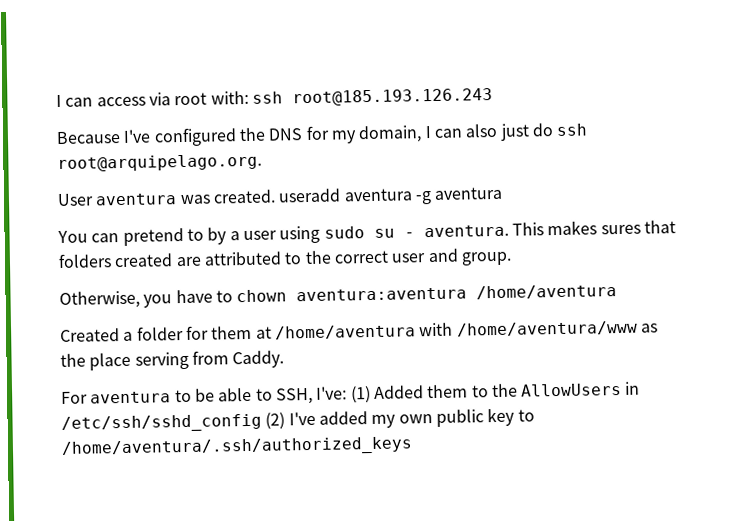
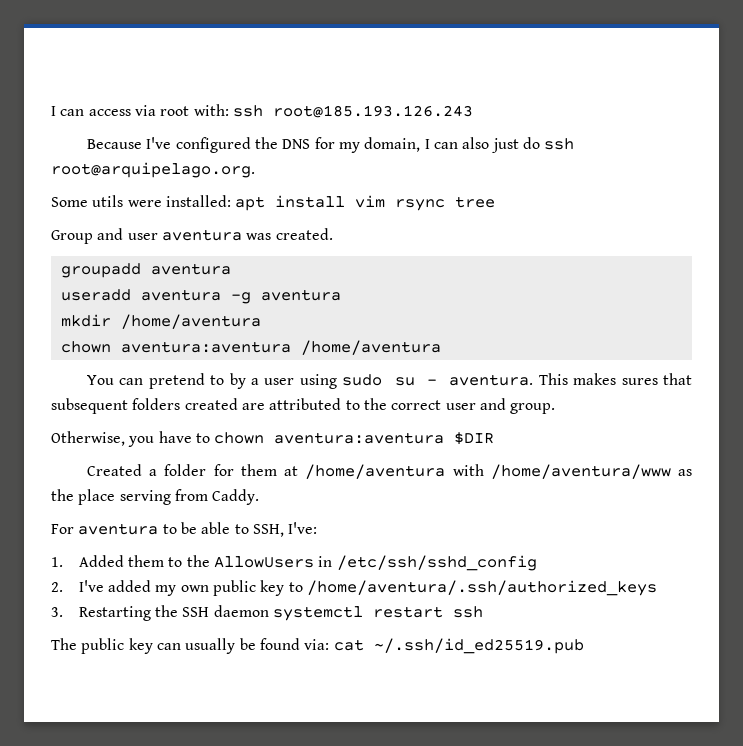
- User aventura was created. useradd aventura -g aventura
+ Some utils were installed: apt install vim rsync tree
+ Group and user aventura was created.
+ groupadd aventura
+ useradd aventura -g aventura
+ mkdir /home/aventura
+ chown aventura:aventura /home/aventura
- This makes sures that folders created are attributed to the correct user and group.
+ This makes sures that subsequent folders created are attributed to the correct user and group.
- Otherwise, you have to chown aventura:aventura /home/aventura
+ Otherwise, you have to chown aventura:aventura $DIR
- For aventura to be able to SSH, I've: (1) Added them to the AllowUsers in /etc/ssh/sshd_config (2) I've added my own public key to /home/aventura/.ssh/authorized_keys
+ For aventura to be able to SSH, I've:
+ 1. Added them to the AllowUsers in /etc/ssh/sshd_config
+ 2. I've added my own public key to /home/aventura/.ssh/authorized_keys
+ 3. Restarting the SSH daemon systemctl restart ssh
+ The public key can usually be found via: cat ~/.ssh/id_ed25519.pub

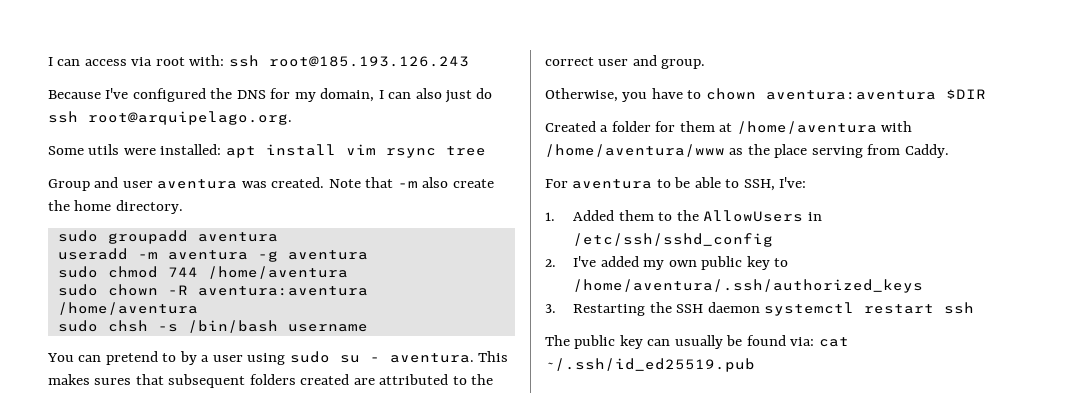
- Group and user aventura was created.
- groupadd aventura
+ Group and user aventura was created. Note that -m also create the home directory.
+ sudo groupadd aventura
- useradd aventura -g aventura
+ useradd -m aventura -g aventura
- mkdir /home/aventura
- chown aventura:aventura /home/aventura
+ sudo chmod 744 /home/aventura
+ sudo chown -R aventura:aventura /home/aventura
+ sudo chsh -s /bin/bash username

